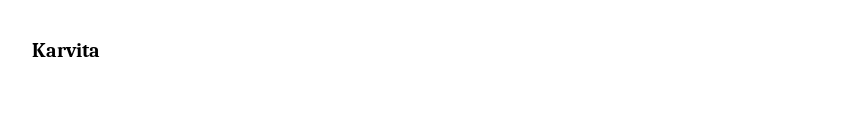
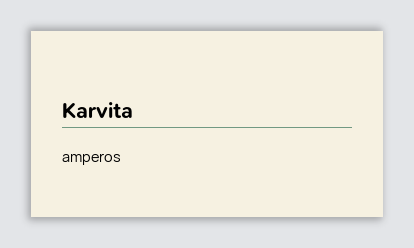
+ amperos

